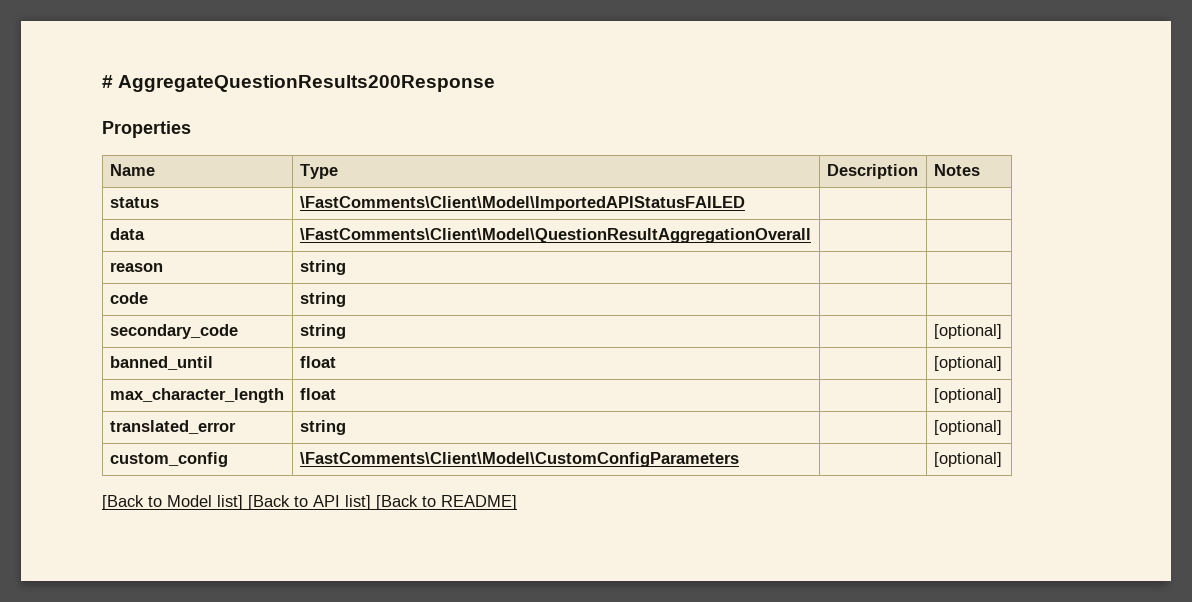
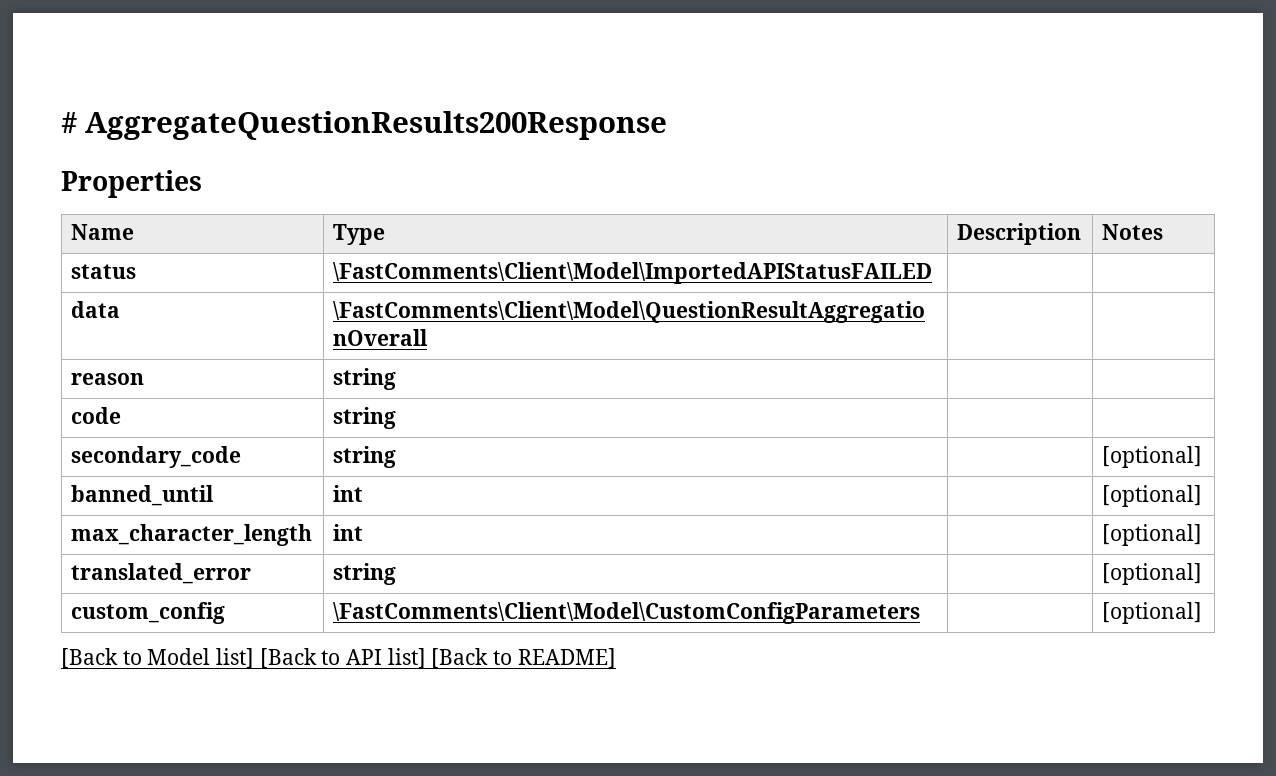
- banned_until | float | | [optional]
+ banned_until | int | | [optional]
- max_character_length | float | | [optional]
+ max_character_length | int | | [optional]

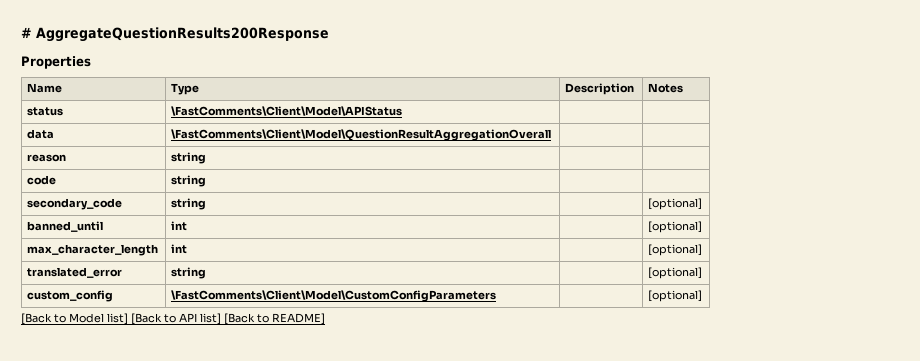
- status | \FastComments\Client\Model\ImportedAPIStatusFAILED | |
+ status | \FastComments\Client\Model\APIStatus | |

